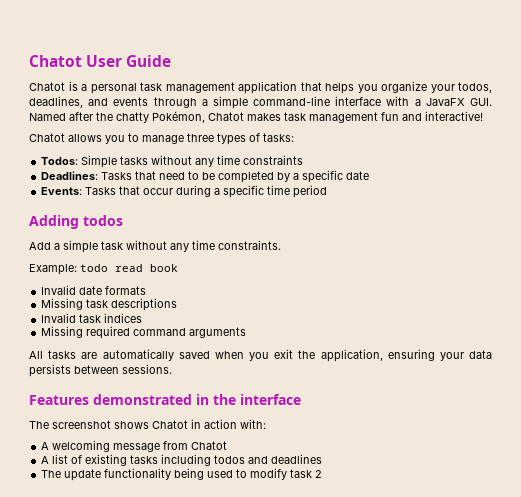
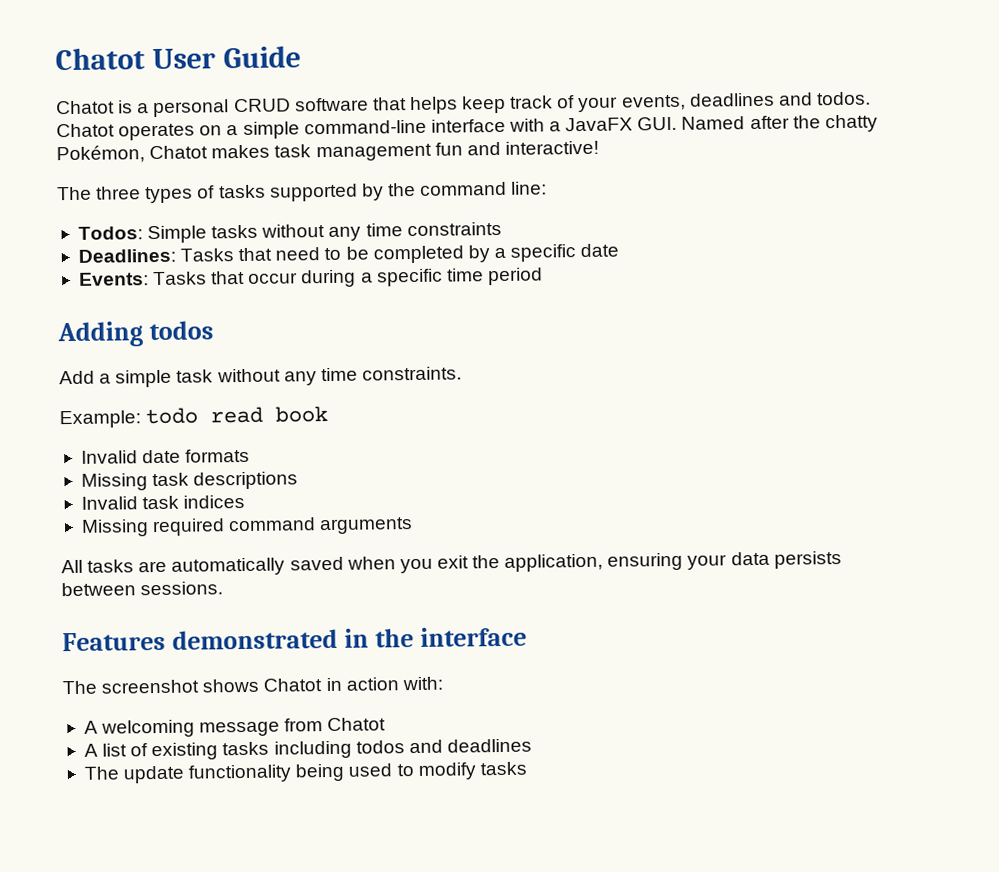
- Chatot is a personal task management application that helps you organize your todos, deadlines, and events through a simple command-line interface with a JavaFX GUI. Named after the chatty Pokémon, Chatot makes task management fun and interactive!
+ Chatot is a personal CRUD software that helps keep track of your events, deadlines and todos. Chatot operates on a simple command-line interface with a JavaFX GUI. Named after the chatty Pokémon, Chatot makes task management fun and interactive!
- Chatot allows you to manage three types of tasks:
+ The three types of tasks supported by the command line:
- The update functionality being used to modify task 2
+ The update functionality being used to modify tasks

